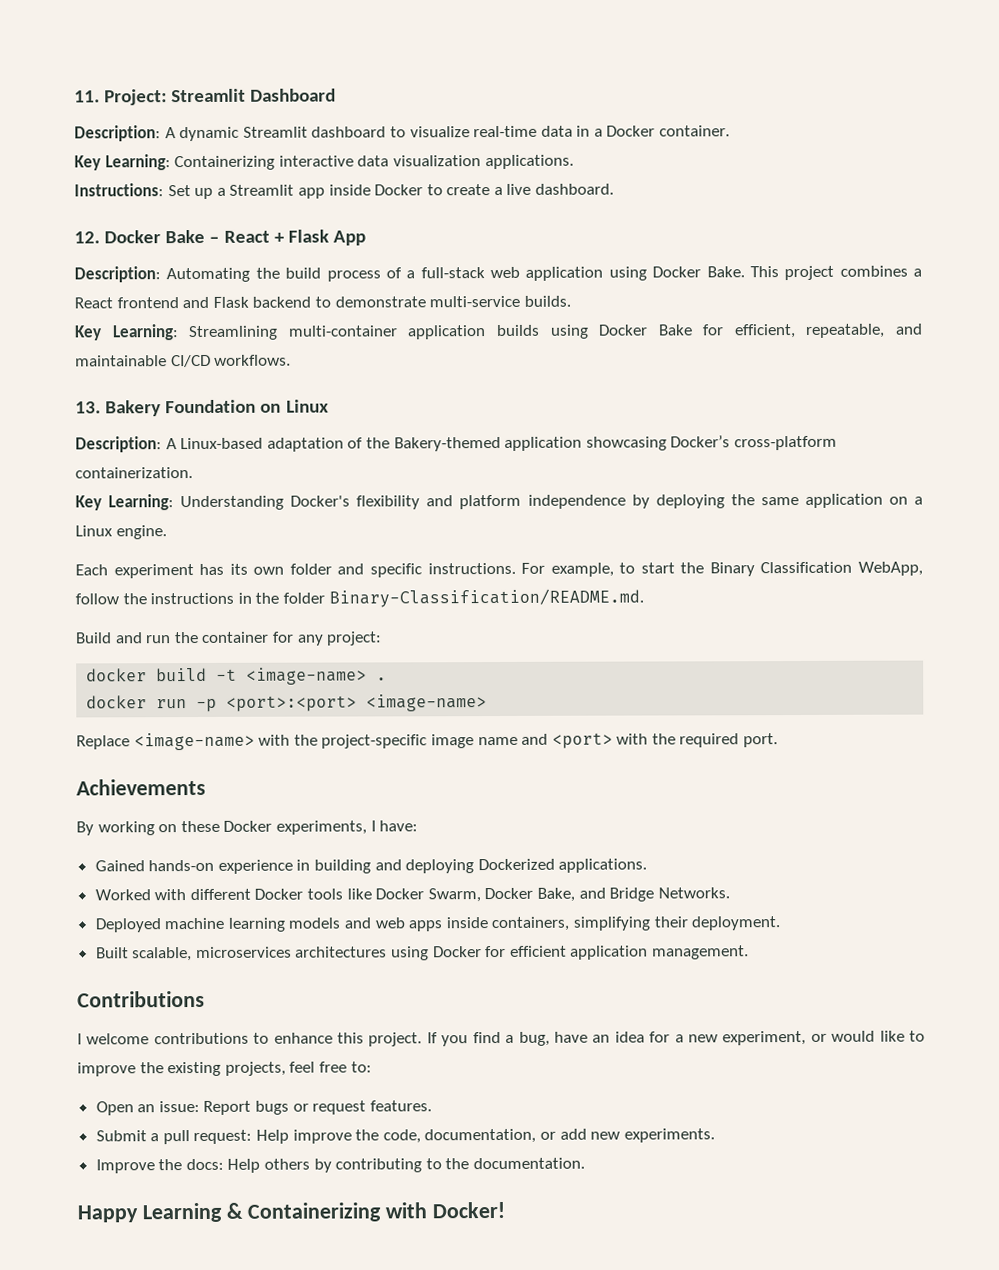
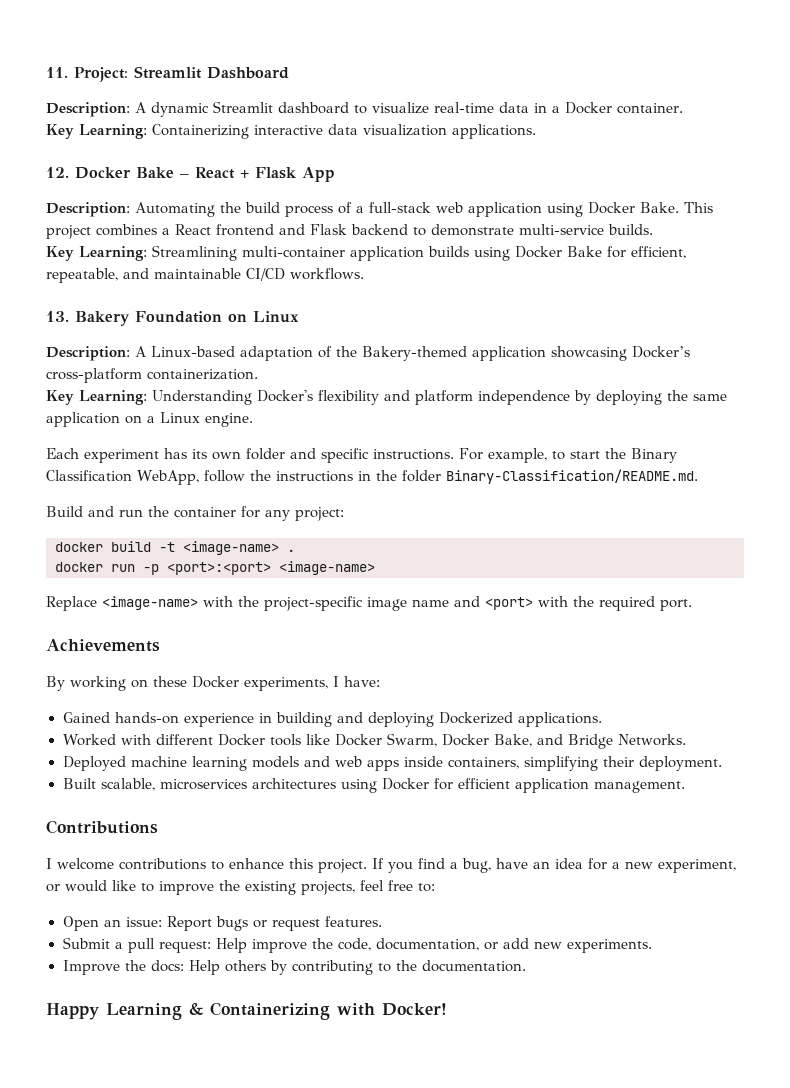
- Instructions: Set up a Streamlit app inside Docker to create a live dashboard.

